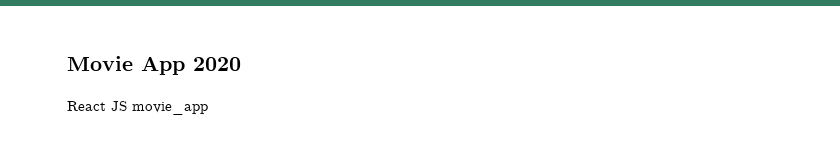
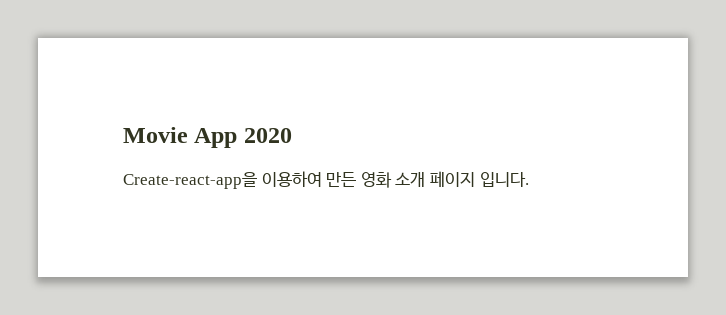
- React JS movie_app
+ Create-react-app을 이용하여 만든 영화 소개 페이지 입니다.

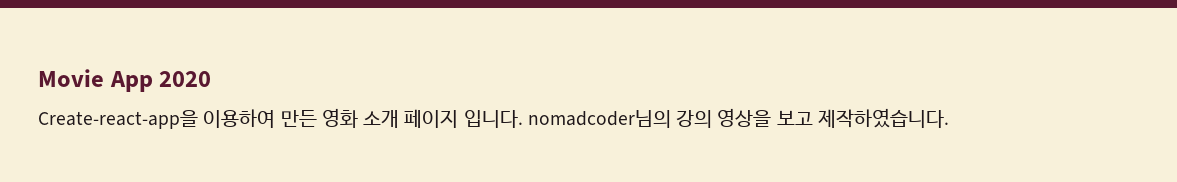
- Create-react-app을 이용하여 만든 영화 소개 페이지 입니다.
+ Create-react-app을 이용하여 만든 영화 소개 페이지 입니다. nomadcoder님의 강의 영상을 보고 제작하였습니다.

